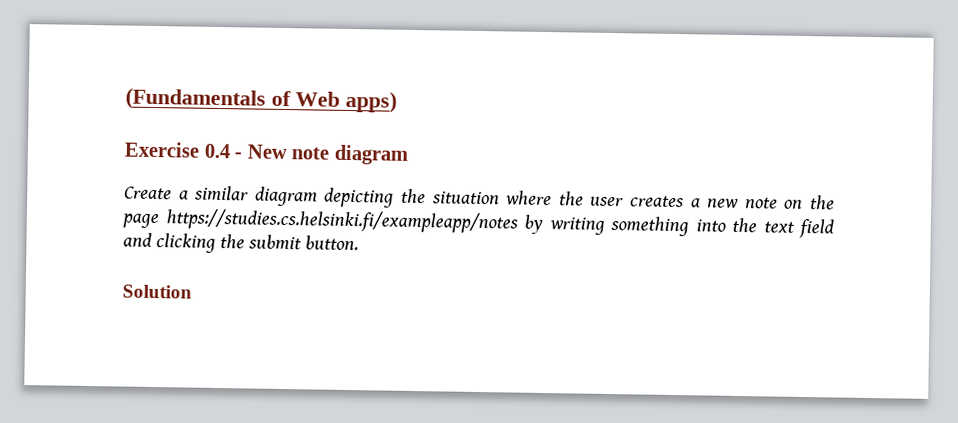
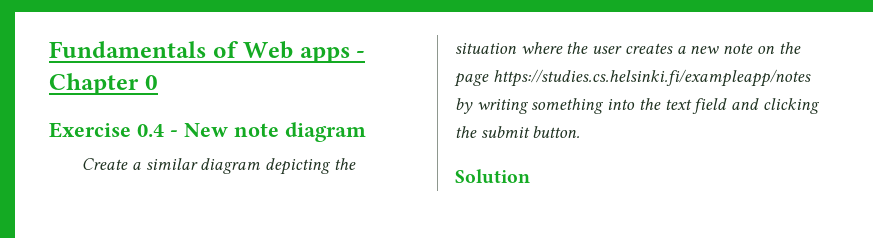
- (Fundamentals of Web apps)
+ Fundamentals of Web apps - Chapter 0

